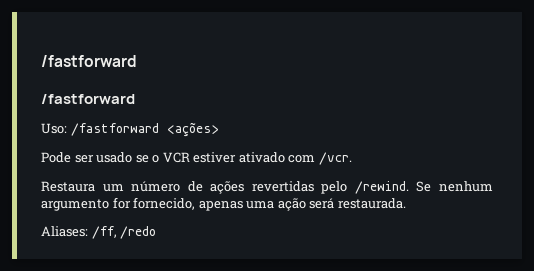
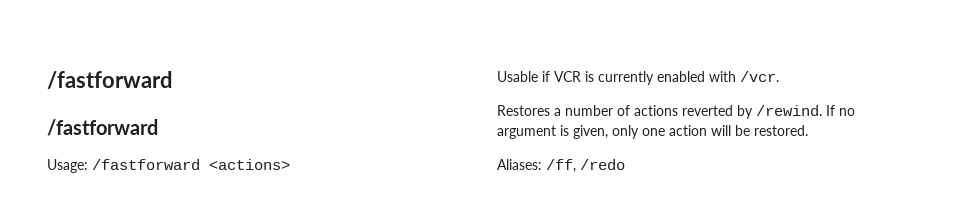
- Uso: /fastforward <ações>
- Pode ser usado se o VCR estiver ativado com /vcr.
- Restaura um número de ações revertidas pelo /rewind. Se nenhum argumento for fornecido, apenas uma ação será restaurada.
+ Usage: /fastforward <actions>
+ Usable if VCR is currently enabled with /vcr.
+ Restores a number of actions reverted by /rewind. If no argument is given, only one action will be restored.

